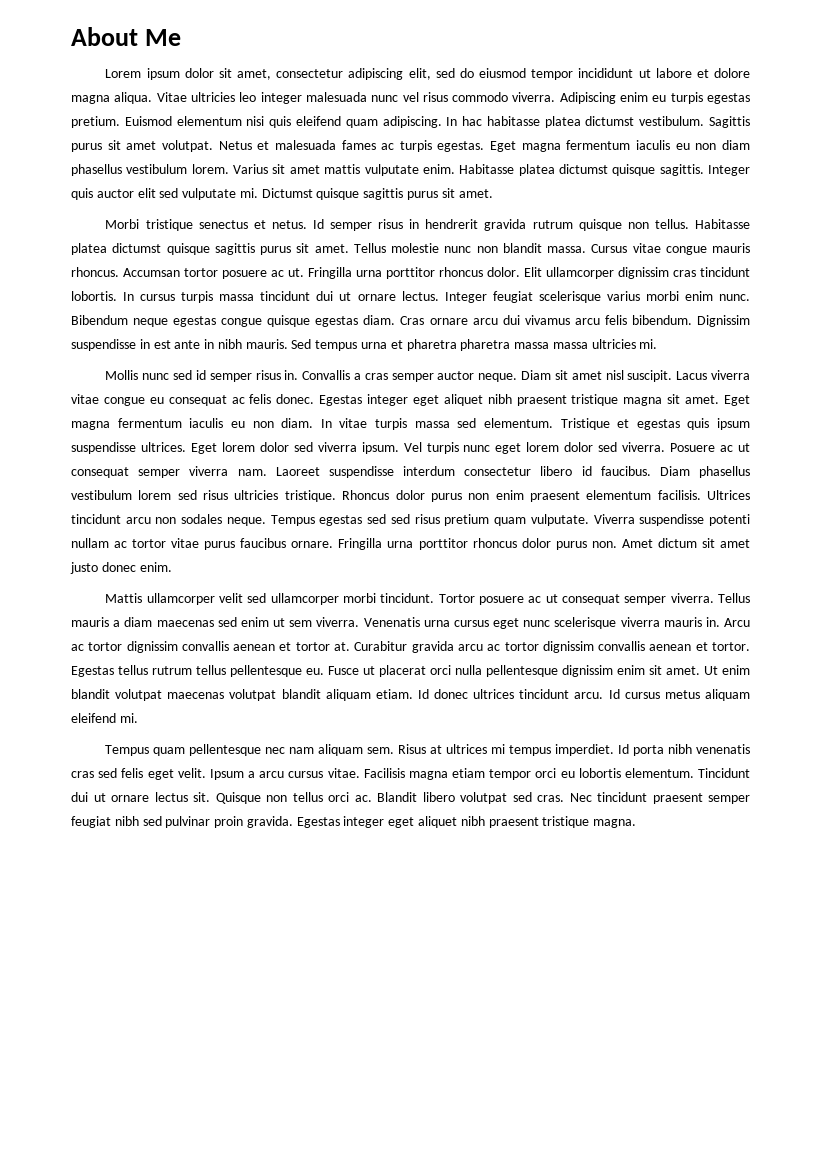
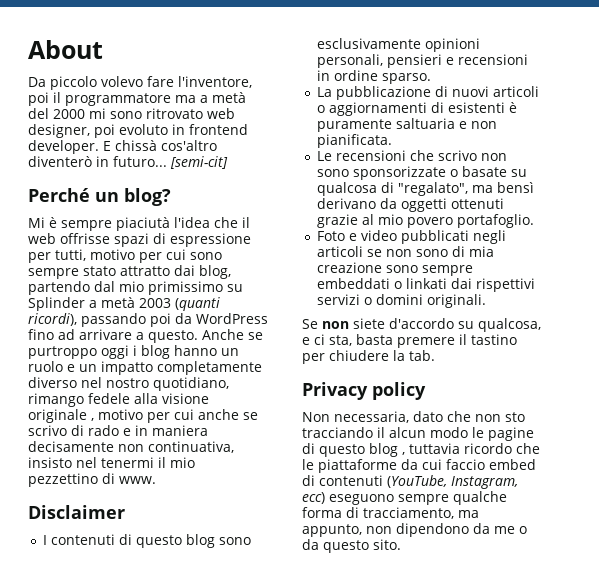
- About Me
- Lorem ipsum dolor sit amet, consectetur adipiscing elit, sed do eiusmod tempor incididunt ut labore et dolore magna aliqua. Vitae ultricies leo integer malesuada nunc vel risus commodo viverra. Adipiscing enim eu turpis egestas pretium. Euismod elementum nisi quis eleifend quam adipiscing. In hac habitasse platea dictumst vestibulum. Sagittis purus sit amet volutpat. Netus et malesuada fames ac turpis egestas. Eget magna fermentum iaculis eu non diam phasellus vestibulum lorem. Varius sit amet mattis vulputate enim. Habitasse platea dictumst quisque sagittis. Integer quis auctor elit sed vulputate mi. Dictumst quisque sagittis purus sit amet.
- Morbi tristique senectus et netus. Id semper risus in hendrerit gravida rutrum quisque non tellus. Habitasse platea dictumst quisque sagittis purus sit amet. Tellus molestie nunc non blandit massa. Cursus vitae congue mauris rhoncus. Accumsan tortor posuere ac ut. Fringilla urna porttitor rhoncus dolor. Elit ullamcorper dignissim cras tincidunt lobortis. In cursus turpis massa tincidunt dui ut ornare lectus. Integer feugiat scelerisque varius morbi enim nunc. Bibendum neque egestas congue quisque egestas diam. Cras ornare arcu dui vivamus arcu felis bibendum. Dignissim suspendisse in est ante in nibh mauris. Sed tempus urna et pharetra pharetra massa massa ultricies mi.
- Mollis nunc sed id semper risus in. Convallis a cras semper auctor neque. Diam sit amet nisl suscipit. Lacus viverra vitae congue eu consequat ac felis donec. Egestas integer eget aliquet nibh praesent tristique magna sit amet. Eget magna fermentum iaculis eu non diam. In vitae turpis massa sed elementum. Tristique et egestas quis ipsum suspendisse ultrices. Eget lorem dolor sed viverra ipsum. Vel turpis nunc eget lorem dolor sed viverra. Posuere ac ut consequat semper viverra nam. Laoreet suspendisse interdum consectetur libero id faucibus. Diam phasellus vestibulum lorem sed risus ultricies tristique. Rhoncus dolor purus non enim praesent elementum facilisis. Ultrices tincidunt arcu non sodales neque. Tempus egestas sed sed risus pretium quam vulputate. Viverra suspendisse potenti nullam ac tortor vitae purus faucibus ornare. Fringilla urna porttitor rhoncus dolor purus non. Amet dictum sit amet justo donec enim.
- Mattis ullamcorper velit sed ullamcorper morbi tincidunt. Tortor posuere ac ut consequat semper viverra. Tellus mauris a diam maecenas sed enim ut sem viverra. Venenatis urna cursus eget nunc scelerisque viverra mauris in. Arcu ac tortor dignissim convallis aenean et tortor at. Curabitur gravida arcu ac tortor dignissim convallis aenean et tortor. Egestas tellus rutrum tellus pellentesque eu. Fusce ut placerat orci nulla pellentesque dignissim enim sit amet. Ut enim blandit volutpat maecenas volutpat blandit aliquam etiam. Id donec ultrices tincidunt arcu. Id cursus metus aliquam eleifend mi.
- Tempus quam pellentesque nec nam aliquam sem. Risus at ultrices mi tempus imperdiet. Id porta nibh venenatis cras sed felis eget velit. Ipsum a arcu cursus vitae. Facilisis magna etiam tempor orci eu lobortis elementum. Tincidunt dui ut ornare lectus sit. Quisque non tellus orci ac. Blandit libero volutpat sed cras. Nec tincidunt praesent semper feugiat nibh sed pulvinar proin gravida. Egestas integer eget aliquet nibh praesent tristique magna.
+ About
+ Da piccolo volevo fare l'inventore, poi il programmatore ma a metà del 2000 mi sono ritrovato web designer, poi evoluto in frontend developer. E chissà cos'altro diventerò in futuro... [semi-cit]
+ Perché un blog?
+ Mi è sempre piaciutà l'idea che il web offrisse spazi di espressione per tutti, motivo per cui sono sempre stato attratto dai blog, partendo dal mio primissimo su Splinder a metà 2003 (quanti ricordi), passando poi da WordPress fino ad arrivare a questo. Anche se purtroppo oggi i blog hanno un ruolo e un impatto completamente diverso nel nostro quotidiano, rimango fedele alla visione originale , motivo per cui anche se scrivo di rado e in maniera decisamente non continuativa, insisto nel tenermi il mio pezzettino di www.
+ Disclaimer
+ I contenuti di questo blog sono esclusivamente opinioni personali, pensieri e recensioni in ordine sparso.
+ La pubblicazione di nuovi articoli o aggiornamenti di esistenti è puramente saltuaria e non pianificata.
+ Le recensioni che scrivo non sono sponsorizzate o basate su qualcosa di "regalato", ma bensì derivano da oggetti ottenuti grazie al mio povero portafoglio.
+ Foto e video pubblicati negli articoli se non sono di mia creazione sono sempre embeddati o linkati dai rispettivi servizi o domini originali.
+ Se non siete d'accordo su qualcosa, e ci sta, basta premere il tastino per chiudere la tab.
+ Privacy policy
+ Non necessaria, dato che non sto tracciando il alcun modo le pagine di questo blog , tuttavia ricordo che le piattaforme da cui faccio embed di contenuti (YouTube, Instagram, ecc) eseguono sempre qualche forma di tracciamento, ma appunto, non dipendono da me o da questo sito.

